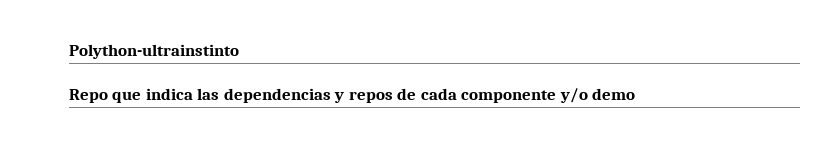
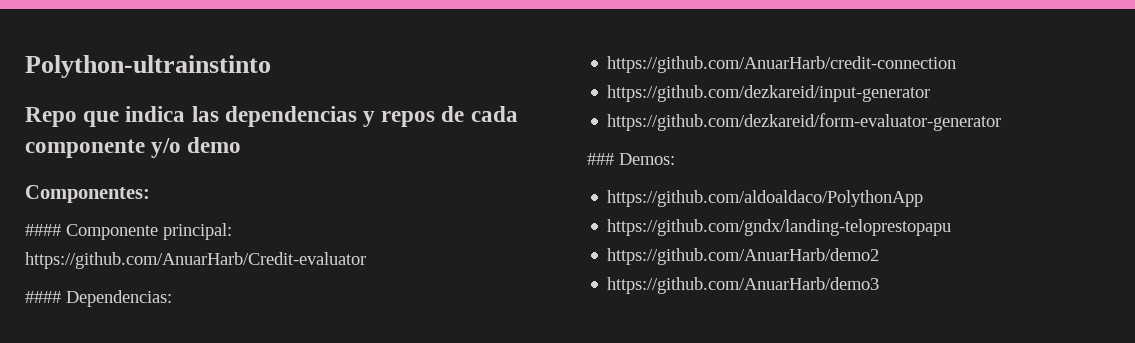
+ Componentes:
+ #### Componente principal: https://github.com/AnuarHarb/Credit-evaluator
+ #### Dependencias:
+ https://github.com/AnuarHarb/credit-connection
+ https://github.com/dezkareid/input-generator
+ https://github.com/dezkareid/form-evaluator-generator
+ ### Demos:
+ https://github.com/aldoaldaco/PolythonApp
+ https://github.com/gndx/landing-teloprestopapu
+ https://github.com/AnuarHarb/demo2
+ https://github.com/AnuarHarb/demo3

